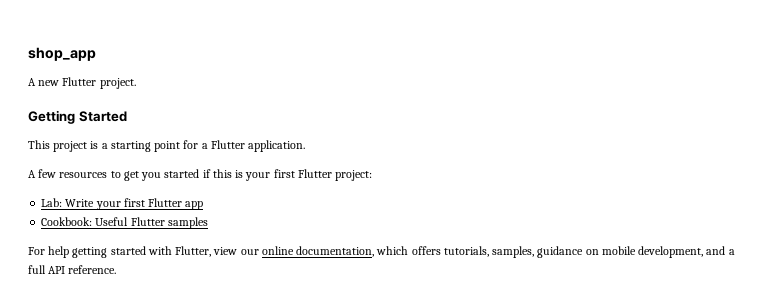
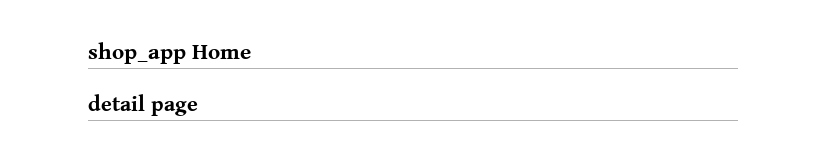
- shop_app
- A new Flutter project.
- Getting Started
- This project is a starting point for a Flutter application.
- A few resources to get you started if this is your first Flutter project:
- Lab: Write your first Flutter app
- Cookbook: Useful Flutter samples
- For help getting started with Flutter, view our online documentation, which offers tutorials, samples, guidance on mobile development, and a full API reference.
+ shop_app Home
+ detail page

